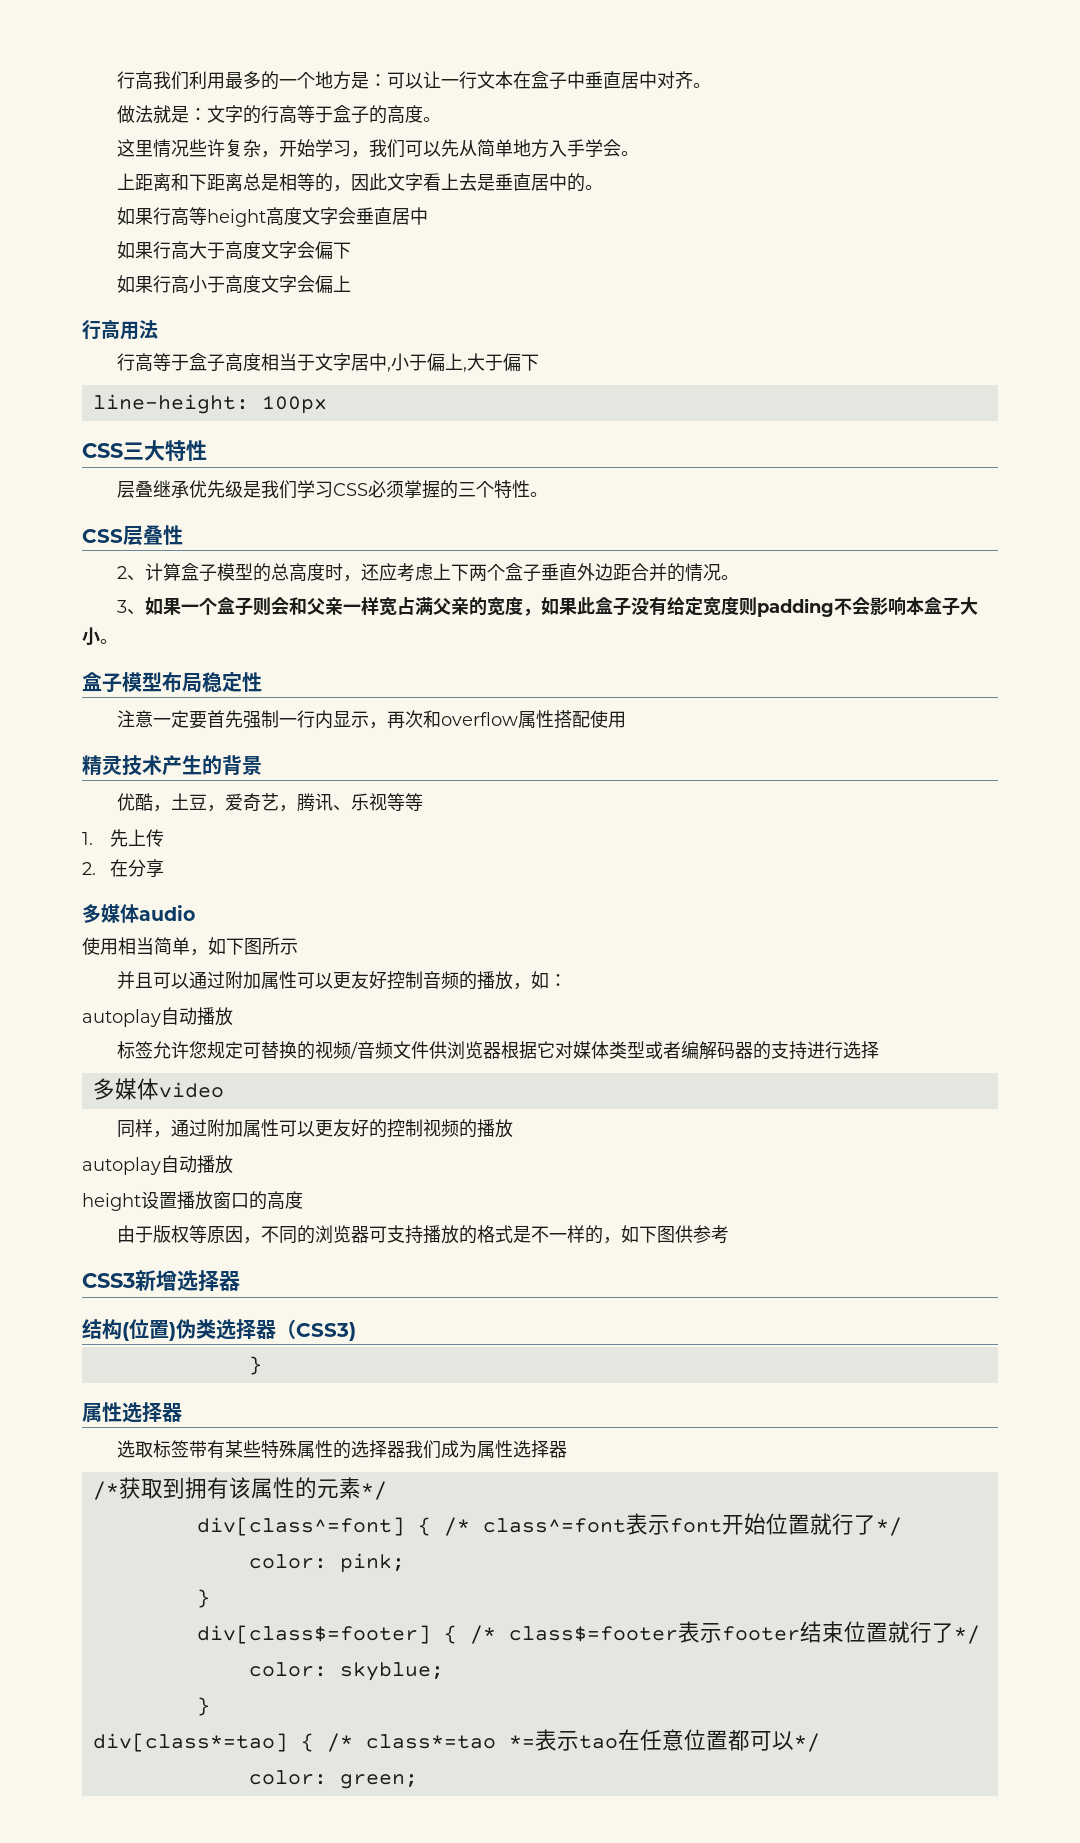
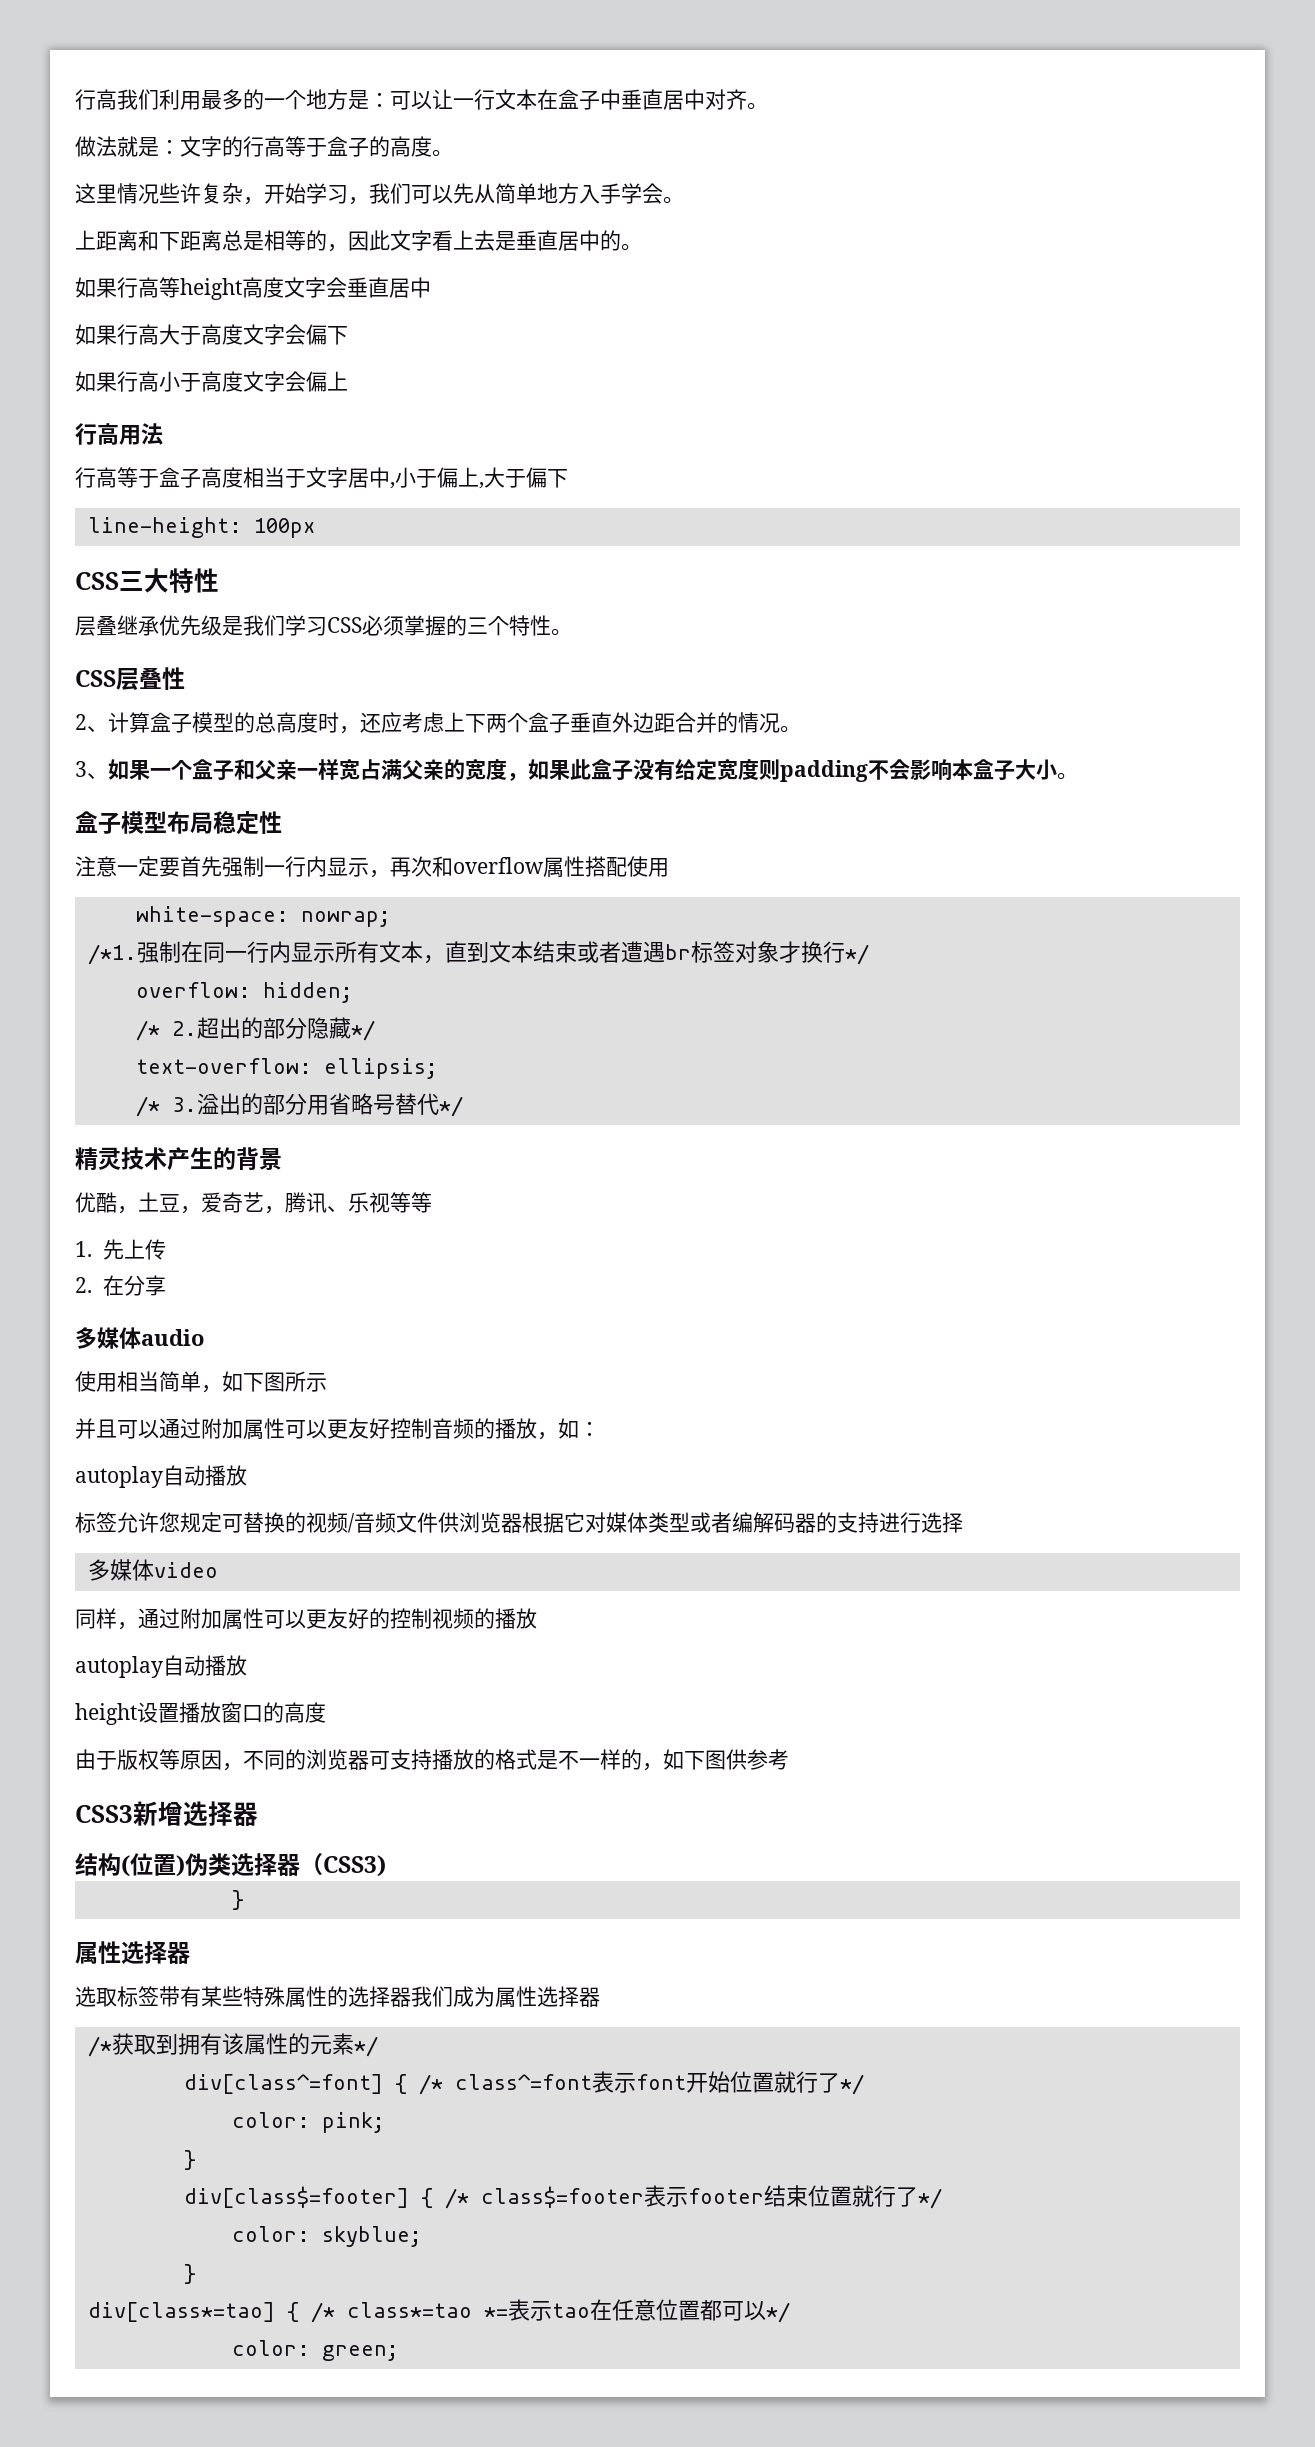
- 3、如果一个盒子则会和父亲一样宽占满父亲的宽度，如果此盒子没有给定宽度则padding不会影响本盒子大小。
+ 3、如果一个盒子和父亲一样宽占满父亲的宽度，如果此盒子没有给定宽度则padding不会影响本盒子大小。
+ white-space: nowrap;
+ /*1.强制在同一行内显示所有文本，直到文本结束或者遭遇br标签对象才换行*/
+ overflow: hidden;
+ /* 2.超出的部分隐藏*/
+ text-overflow: ellipsis;
+ /* 3.溢出的部分用省略号替代*/

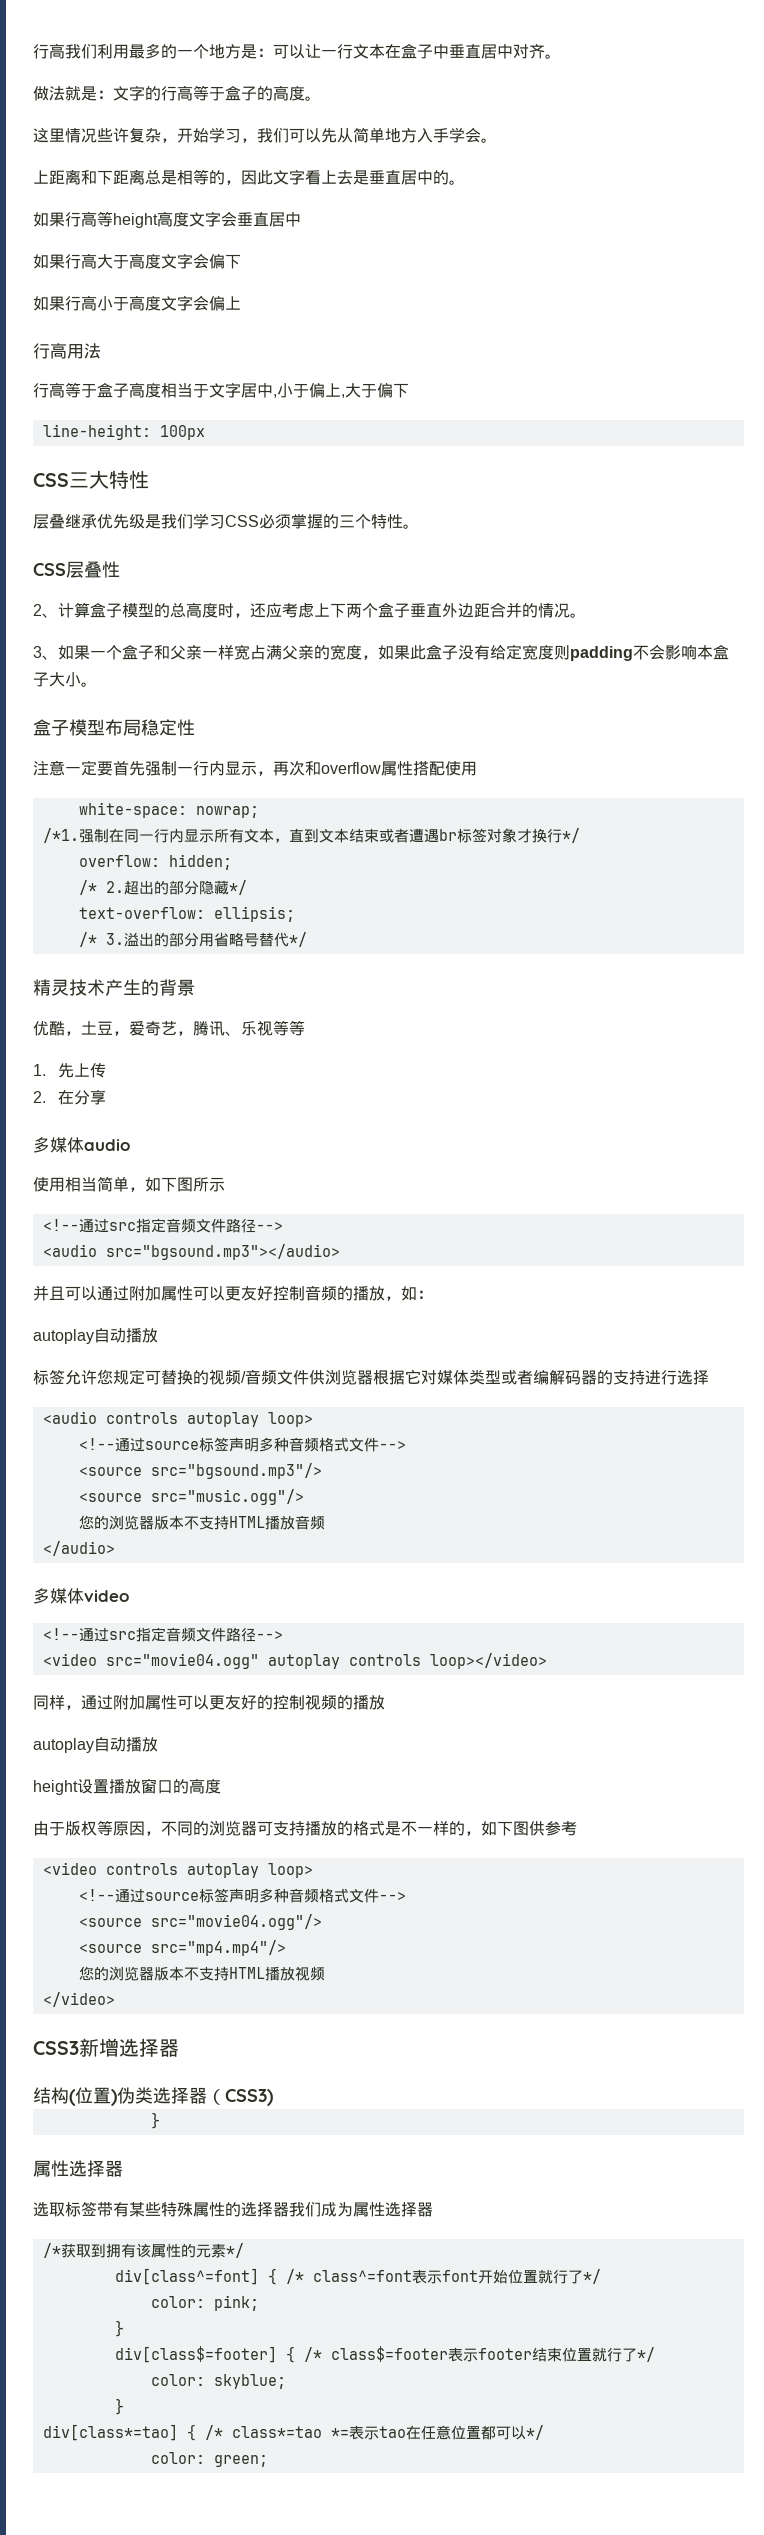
  使用相当简单，如下图所示
+ <!--通过src指定音频文件路径-->
+ <audio src="bgsound.mp3"></audio>
+ <audio controls autoplay loop>
+ <!--通过source标签声明多种音频格式文件-->
+ <source src="bgsound.mp3"/>
+ <source src="music.ogg"/>
+ 您的浏览器版本不支持HTML播放音频
+ </audio>
  多媒体video
+ <!--通过src指定音频文件路径-->
+ <video src="movie04.ogg" autoplay controls loop></video>
+ <video controls autoplay loop>
+ <!--通过source标签声明多种音频格式文件-->
+ <source src="movie04.ogg"/>
+ <source src="mp4.mp4"/>
+ 您的浏览器版本不支持HTML播放视频
+ </video>

